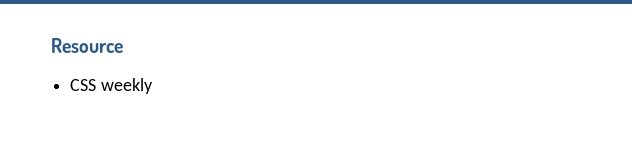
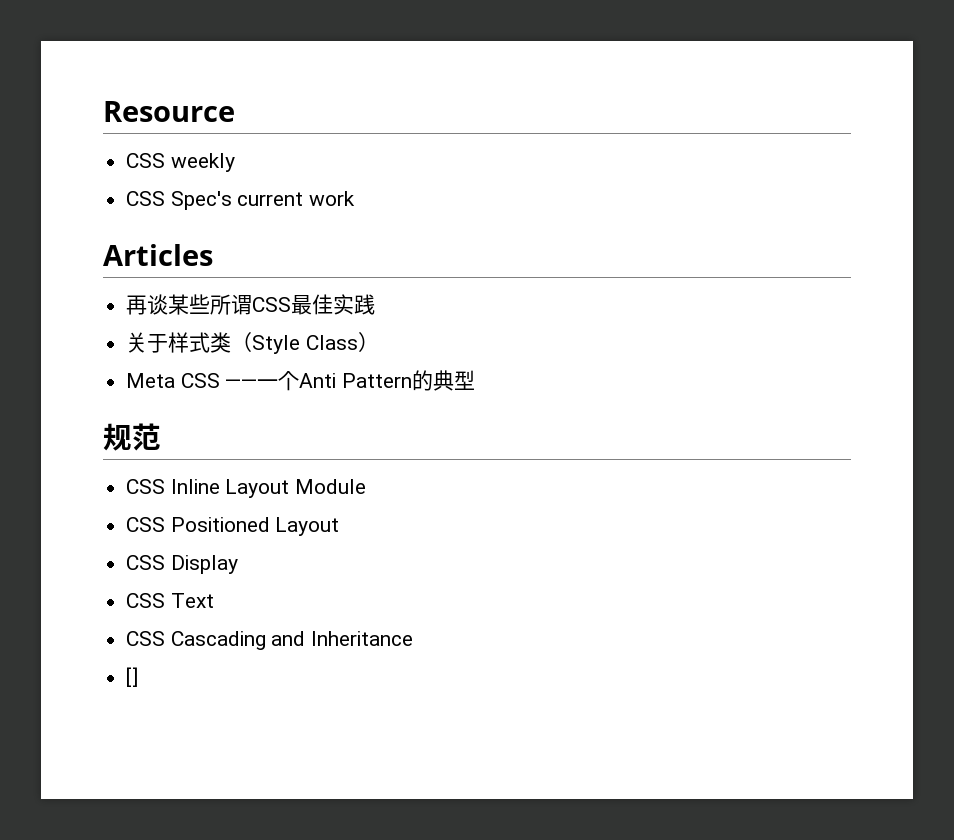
+ CSS Spec's current work
+ Articles
+ 再谈某些所谓CSS最佳实践
+ 关于样式类（Style Class）
+ Meta CSS ——一个Anti Pattern的典型
+ 规范
+ CSS Inline Layout Module
+ CSS Positioned Layout
+ CSS Display
+ CSS Text
+ CSS Cascading and Inheritance
+ []

